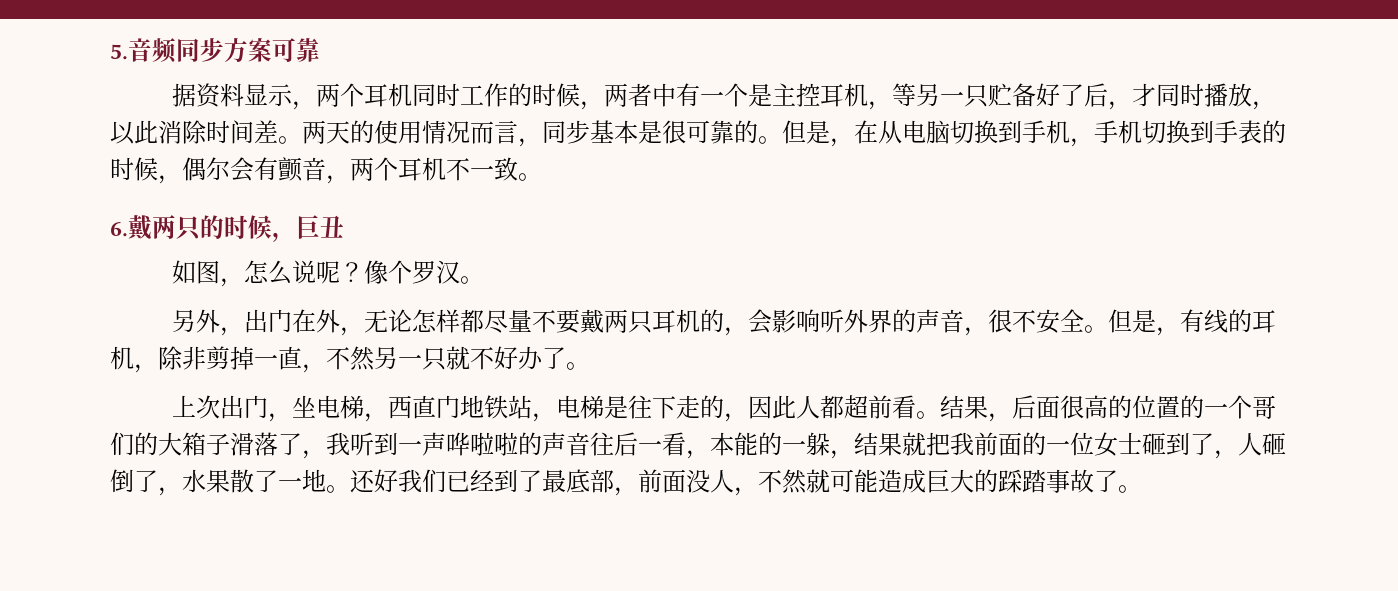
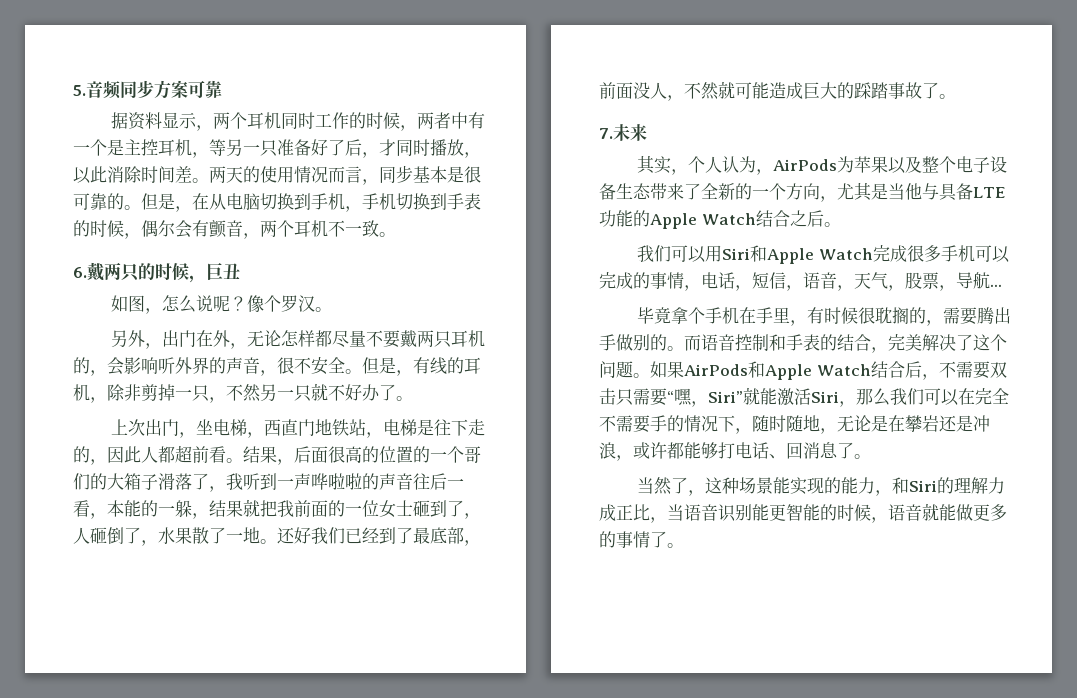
- 据资料显示，两个耳机同时工作的时候，两者中有一个是主控耳机，等另一只贮备好了后，才同时播放，以此消除时间差。
+ 据资料显示，两个耳机同时工作的时候，两者中有一个是主控耳机，等另一只准备好了后，才同时播放，以此消除时间差。
- 但是，有线的耳机，除非剪掉一直，不然另一只就不好办了。
+ 但是，有线的耳机，除非剪掉一只，不然另一只就不好办了。
+ 7.未来
+ 其实，个人认为，AirPods为苹果以及整个电子设备生态带来了全新的一个方向，尤其是当他与具备LTE功能的Apple Watch结合之后。
+ 我们可以用Siri和Apple Watch完成很多手机可以完成的事情，电话，短信，语音，天气，股票，导航...
+ 毕竟拿个手机在手里，有时候很耽搁的，需要腾出手做别的。而语音控制和手表的结合，完美解决了这个问题。如果AirPods和Apple Watch结合后，不需要双击只需要“嘿，Siri”就能激活Siri，那么我们可以在完全不需要手的情况下，随时随地，无论是在攀岩还是冲浪，或许都能够打电话、回消息了。
+ 当然了，这种场景能实现的能力，和Siri的理解力成正比，当语音识别能更智能的时候，语音就能做更多的事情了。

